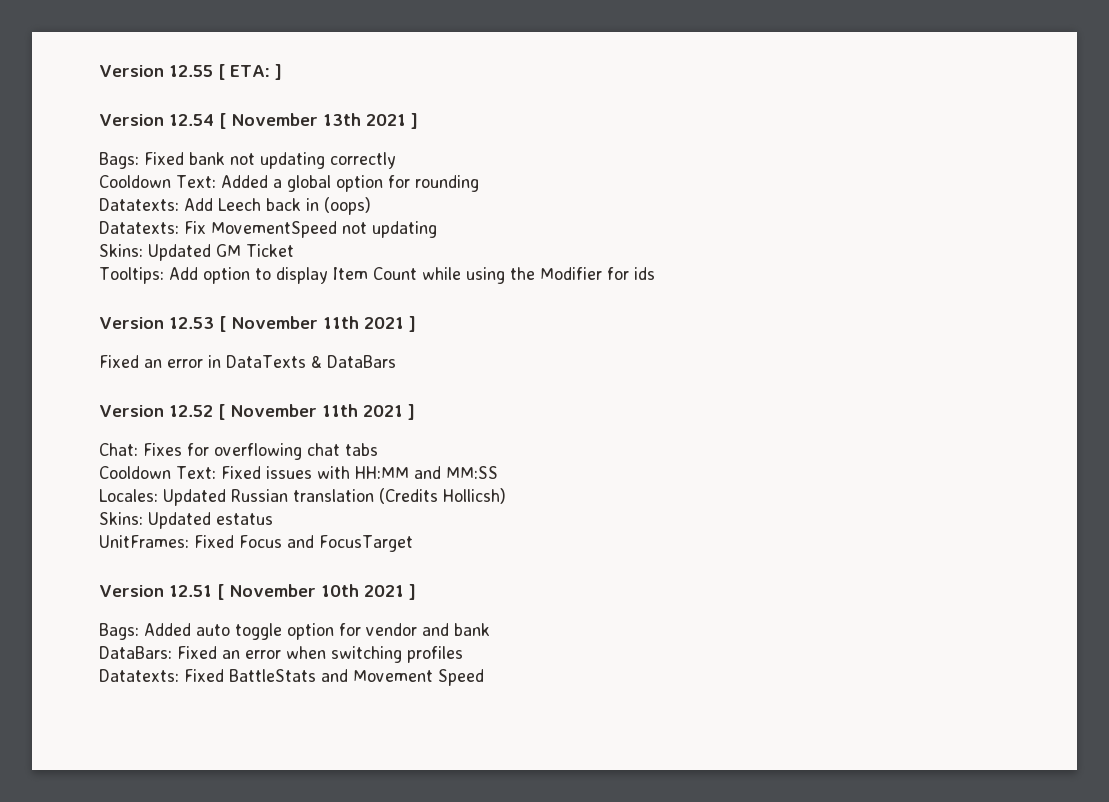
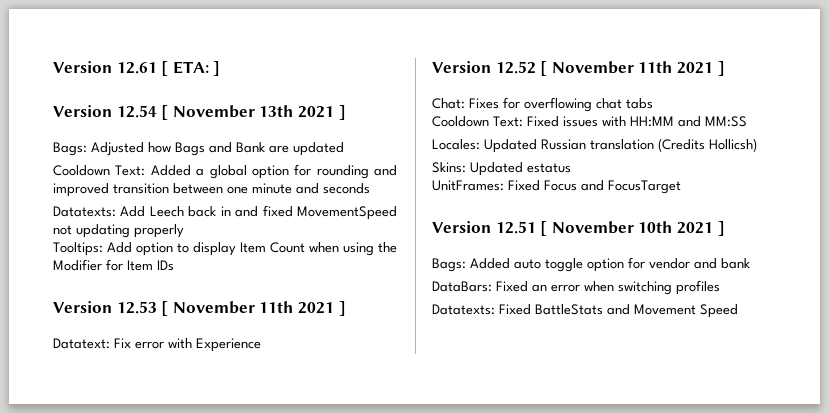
- Version 12.55 [ ETA: ]
+ Version 12.61 [ ETA: ]
- Bags: Fixed bank not updating correctly
+ Bags: Adjusted how Bags and Bank are updated
- Cooldown Text: Added a global option for rounding
+ Cooldown Text: Added a global option for rounding and improved transition between one minute and seconds
- Datatexts: Add Leech back in (oops)
- Datatexts: Fix MovementSpeed not updating
- Skins: Updated GM Ticket
+ Datatexts: Add Leech back in and fixed MovementSpeed not updating properly
- Tooltips: Add option to display Item Count while using the Modifier for ids
+ Tooltips: Add option to display Item Count when using the Modifier for Item IDs
- Fixed an error in DataTexts & DataBars
+ Datatext: Fix error with Experience

